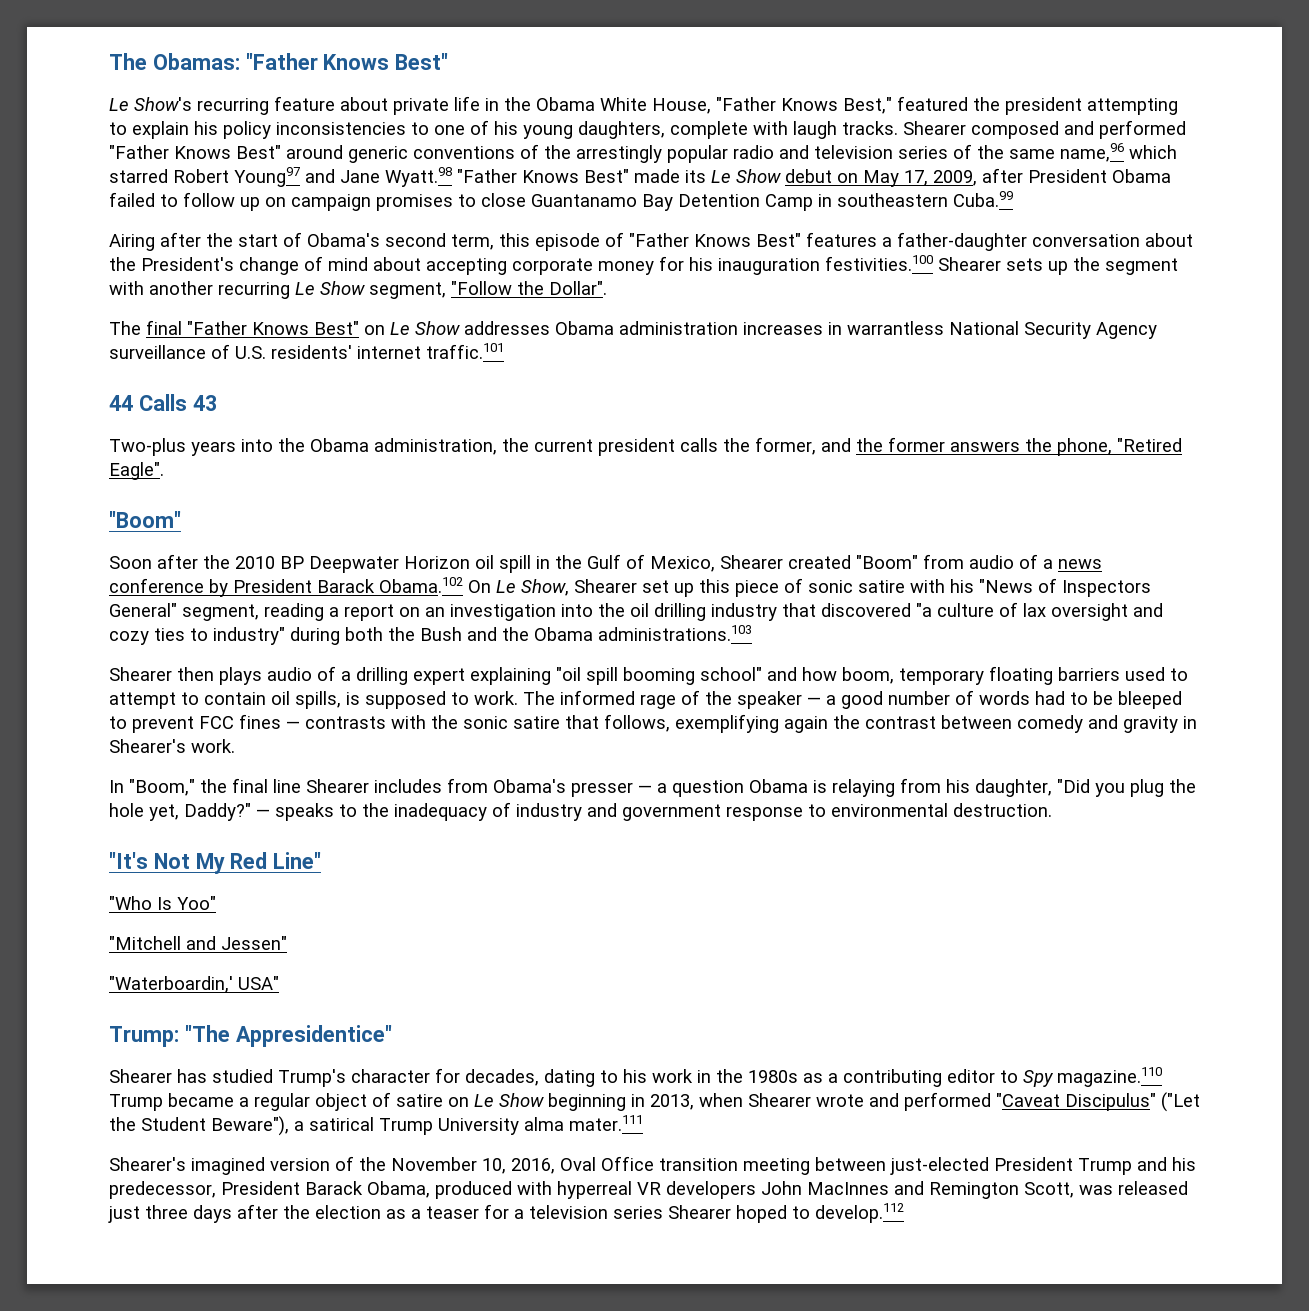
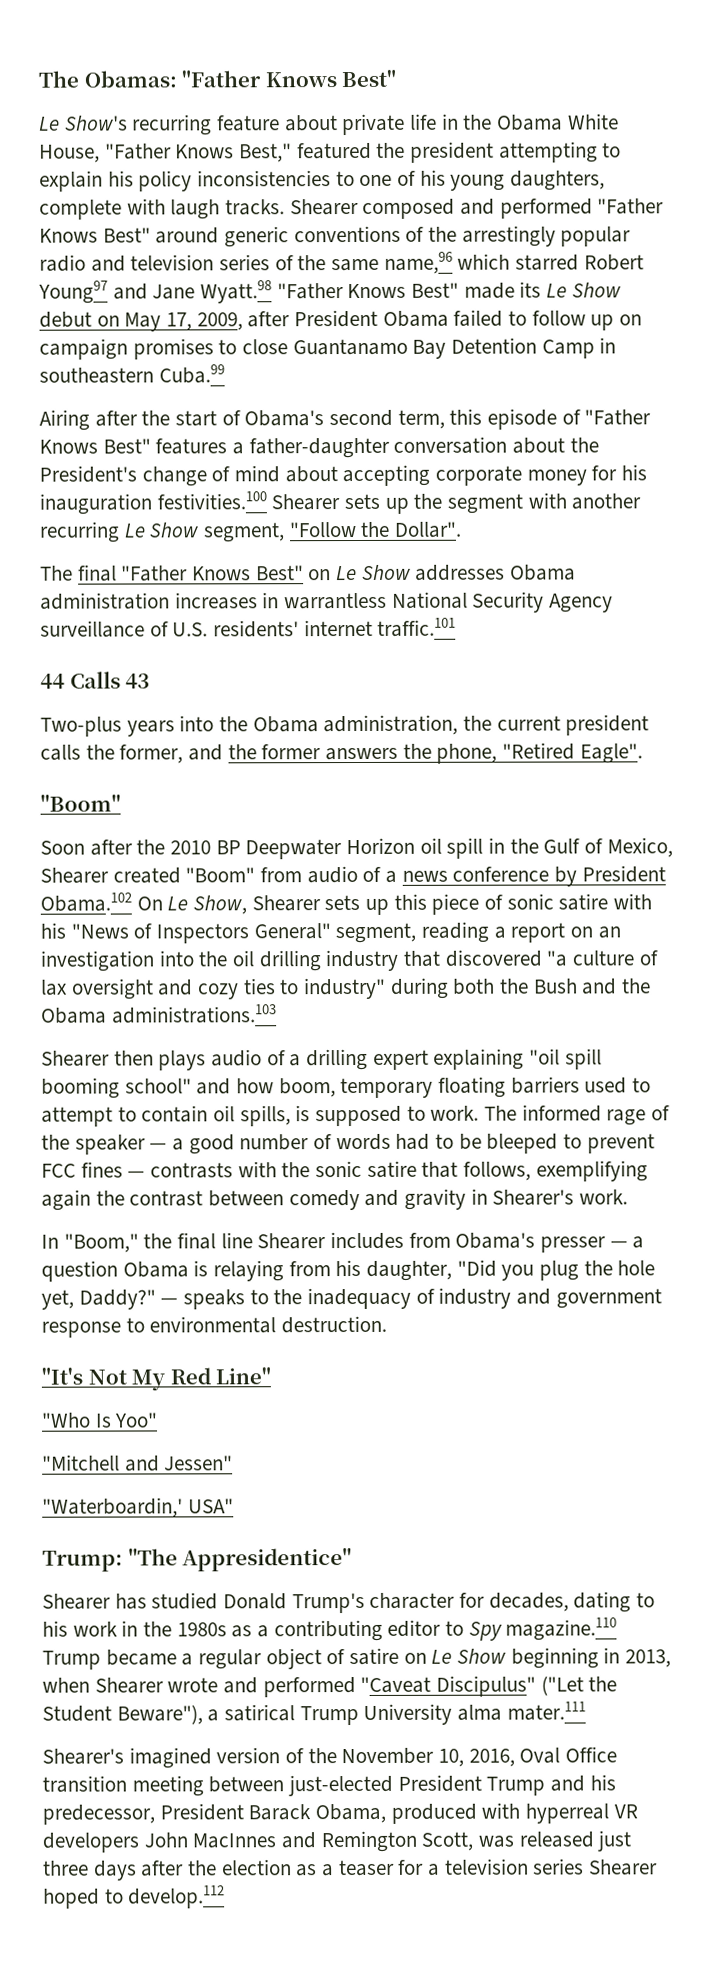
- Soon after the 2010 BP Deepwater Horizon oil spill in the Gulf of Mexico, Shearer created "Boom" from audio of a news conference by President Barack Obama.102 On Le Show, Shearer set up this piece of sonic satire with his "News of Inspectors General" segment, reading a report on an investigation into the oil drilling industry that discovered "a culture of lax oversight and cozy ties to industry" during both the Bush and the Obama administrations.103
+ Soon after the 2010 BP Deepwater Horizon oil spill in the Gulf of Mexico, Shearer created "Boom" from audio of a news conference by President Obama.102 On Le Show, Shearer sets up this piece of sonic satire with his "News of Inspectors General" segment, reading a report on an investigation into the oil drilling industry that discovered "a culture of lax oversight and cozy ties to industry" during both the Bush and the Obama administrations.103
- Shearer has studied Trump's character for decades, dating to his work in the 1980s as a contributing editor to Spy magazine.110 Trump became a regular object of satire on Le Show beginning in 2013, when Shearer wrote and performed "Caveat Discipulus" ("Let the Student Beware"), a satirical Trump University alma mater.111
+ Shearer has studied Donald Trump's character for decades, dating to his work in the 1980s as a contributing editor to Spy magazine.110 Trump became a regular object of satire on Le Show beginning in 2013, when Shearer wrote and performed "Caveat Discipulus" ("Let the Student Beware"), a satirical Trump University alma mater.111

